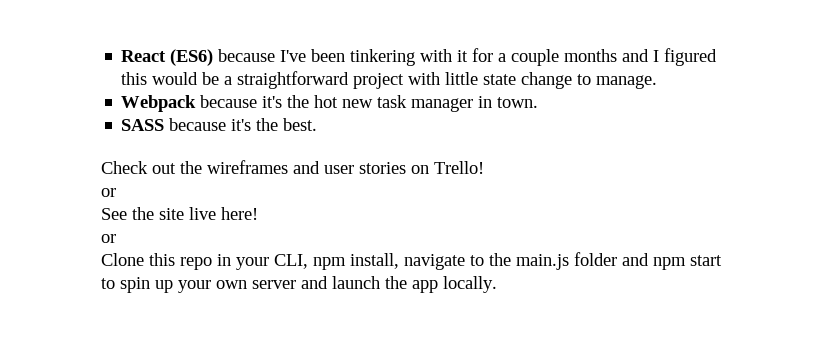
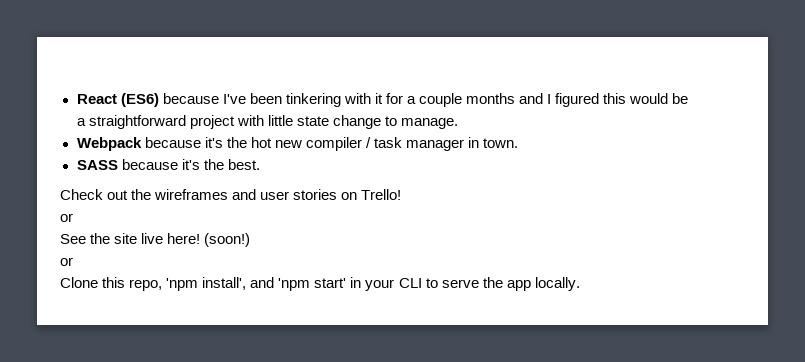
- Webpack because it's the hot new task manager in town.
+ Webpack because it's the hot new compiler / task manager in town.
+ (soon!)
- Clone this repo in your CLI, npm install, navigate to the main.js folder and npm start to spin up your own server and launch the app locally.
+ Clone this repo, 'npm install', and 'npm start' in your CLI to serve the app locally.

